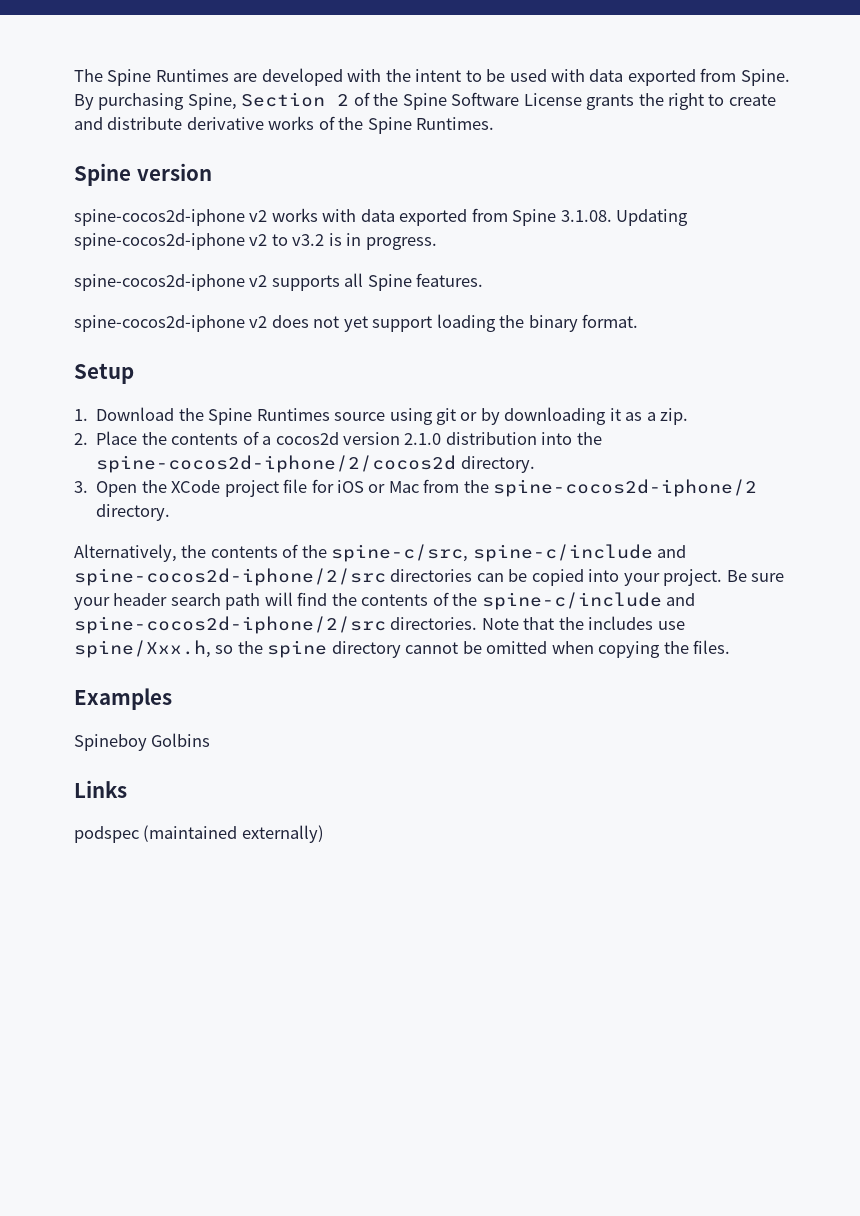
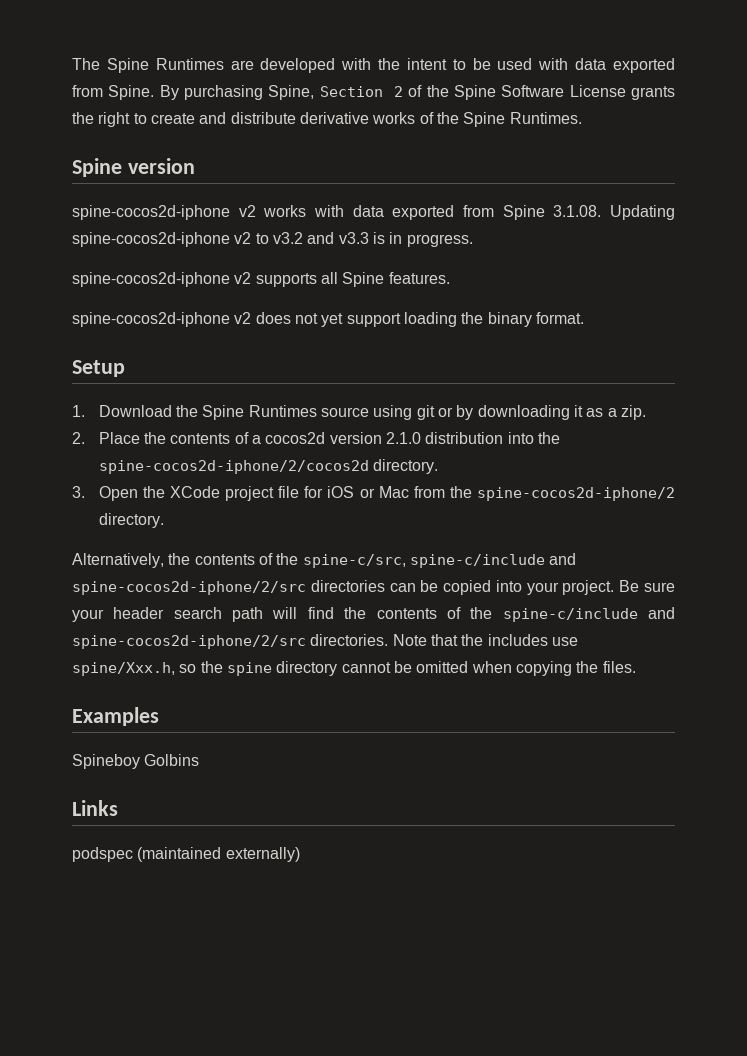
- spine-cocos2d-iphone v2 works with data exported from Spine 3.1.08. Updating spine-cocos2d-iphone v2 to v3.2 is in progress.
+ spine-cocos2d-iphone v2 works with data exported from Spine 3.1.08. Updating spine-cocos2d-iphone v2 to v3.2 and v3.3 is in progress.

